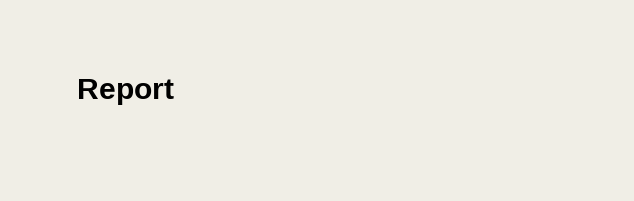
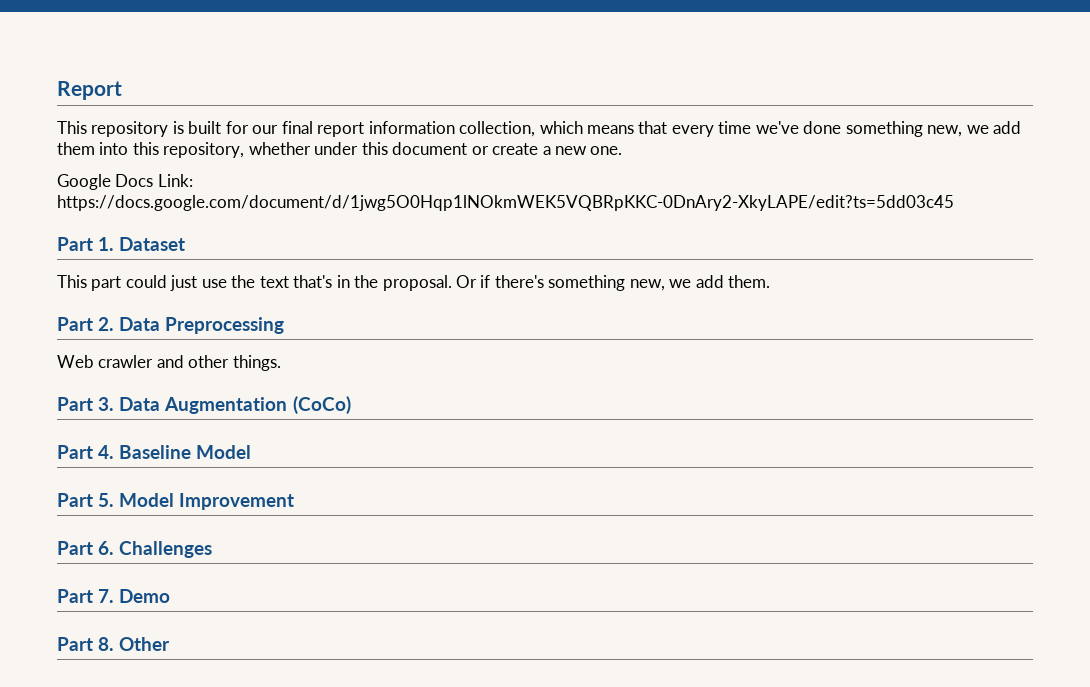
+ This repository is built for our final report information collection, which means that every time we've done something new, we add them into this repository, whether under this document or create a new one.
+ Google Docs Link: https://docs.google.com/document/d/1jwg5O0Hqp1lNOkmWEK5VQBRpKKC-0DnAry2-XkyLAPE/edit?ts=5dd03c45
+ Part 1. Dataset
+ This part could just use the text that's in the proposal. Or if there's something new, we add them.
+ Part 2. Data Preprocessing
+ Web crawler and other things.
+ Part 3. Data Augmentation (CoCo)
+ Part 4. Baseline Model
+ Part 5. Model Improvement
+ Part 6. Challenges
+ Part 7. Demo
+ Part 8. Other

